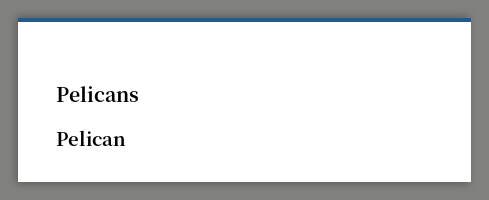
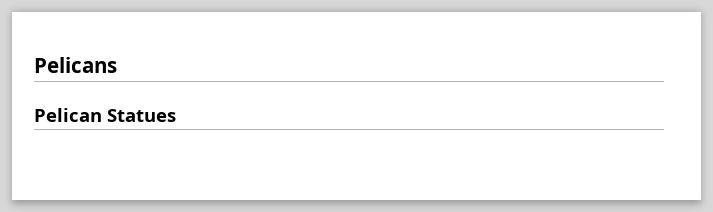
- Pelican
+ Pelican Statues

